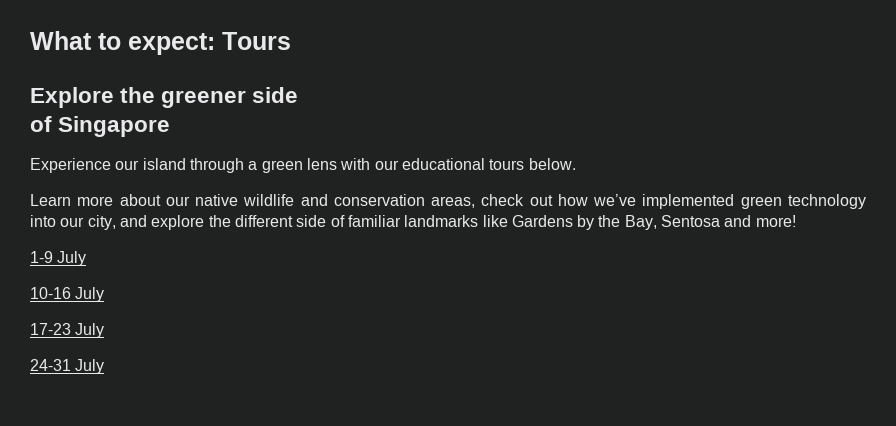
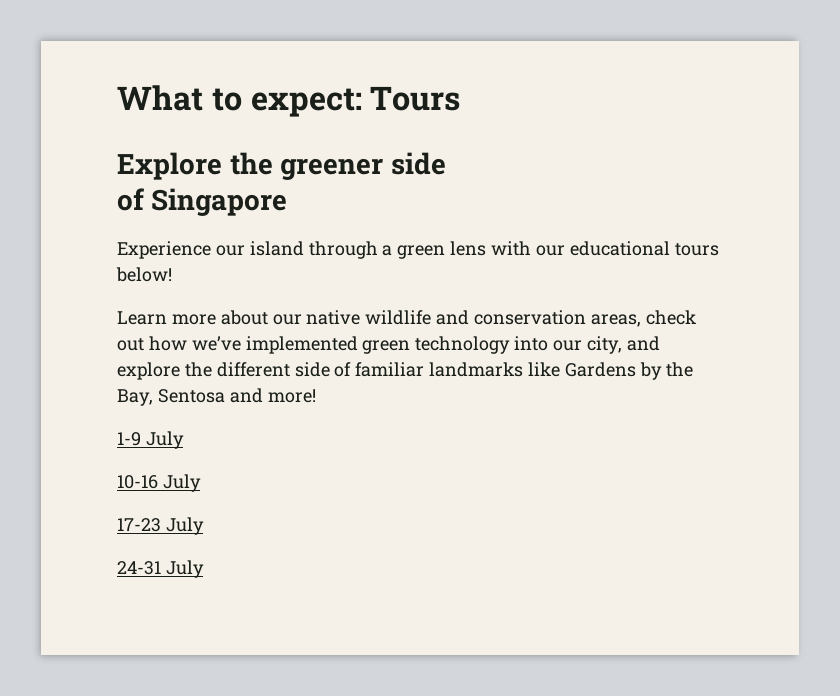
- Experience our island through a green lens with our educational tours below.
+ Experience our island through a green lens with our educational tours below!

